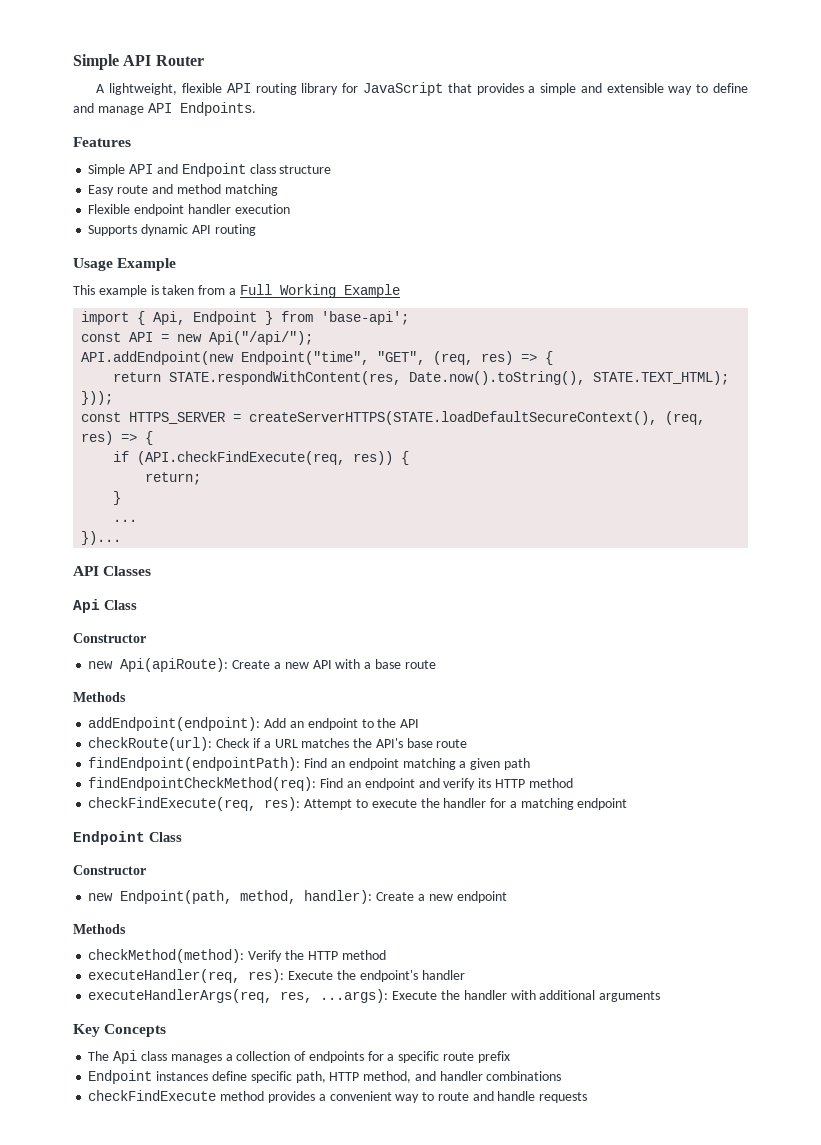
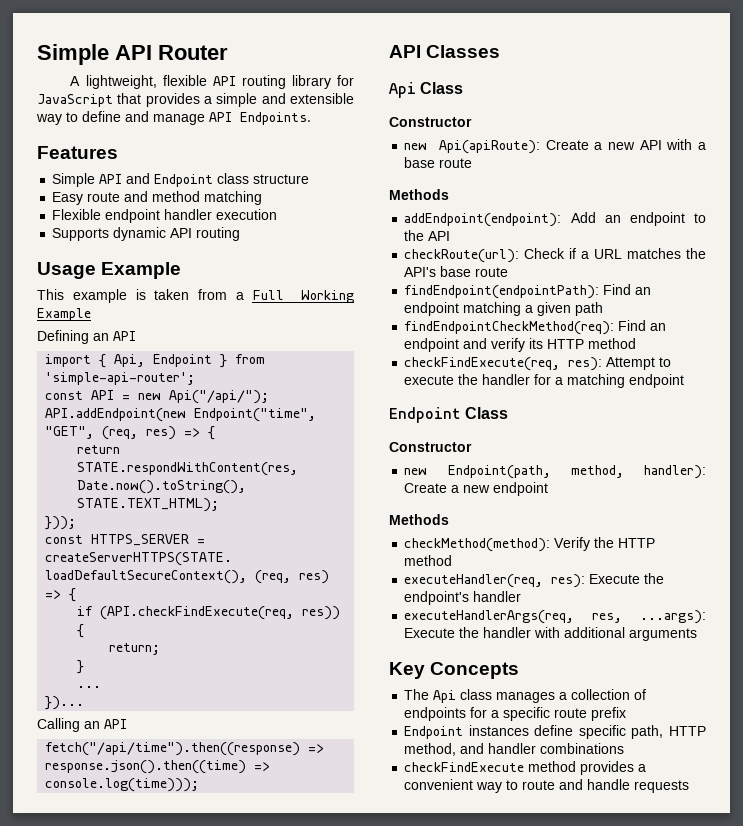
+ Defining an API
- import { Api, Endpoint } from 'base-api';
+ import { Api, Endpoint } from 'simple-api-router';
+ Calling an API
+ fetch("/api/time").then((response) => response.json().then((time) => console.log(time)));

